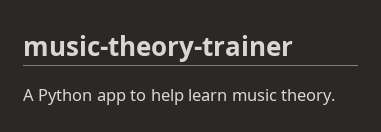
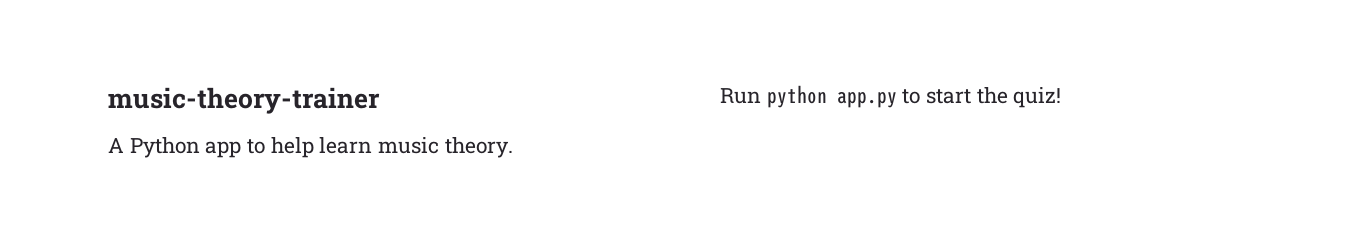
+ Run python app.py to start the quiz!

